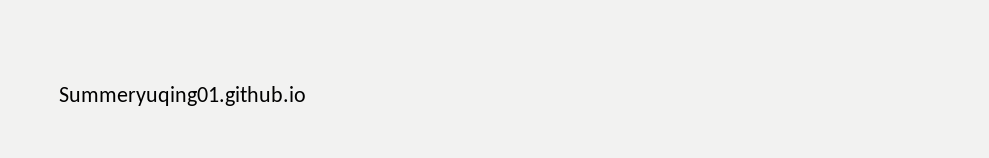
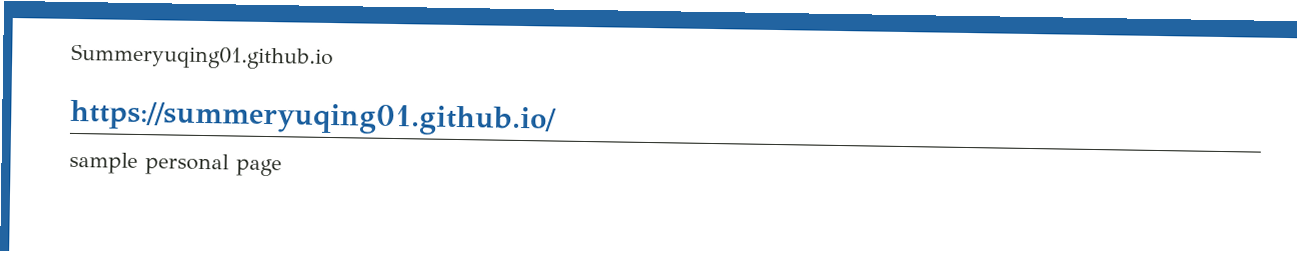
+ https://summeryuqing01.github.io/
+ sample personal page

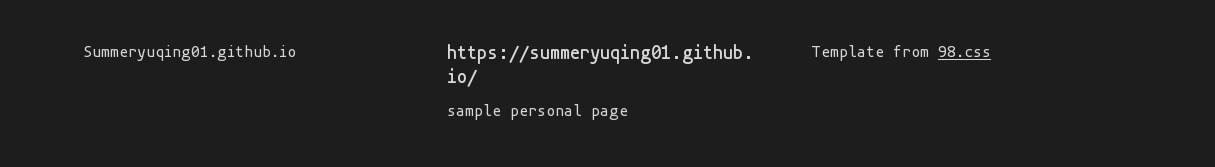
+ Template from 98.css

